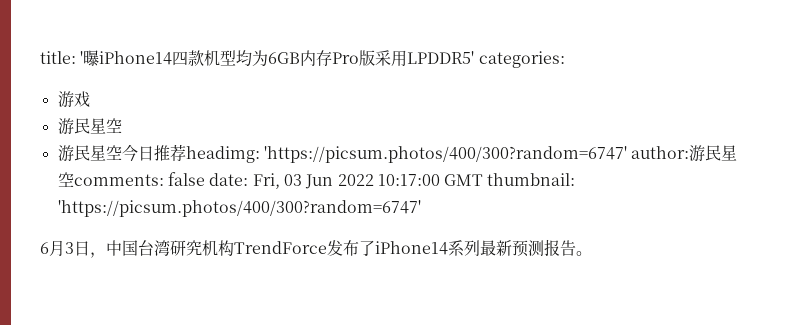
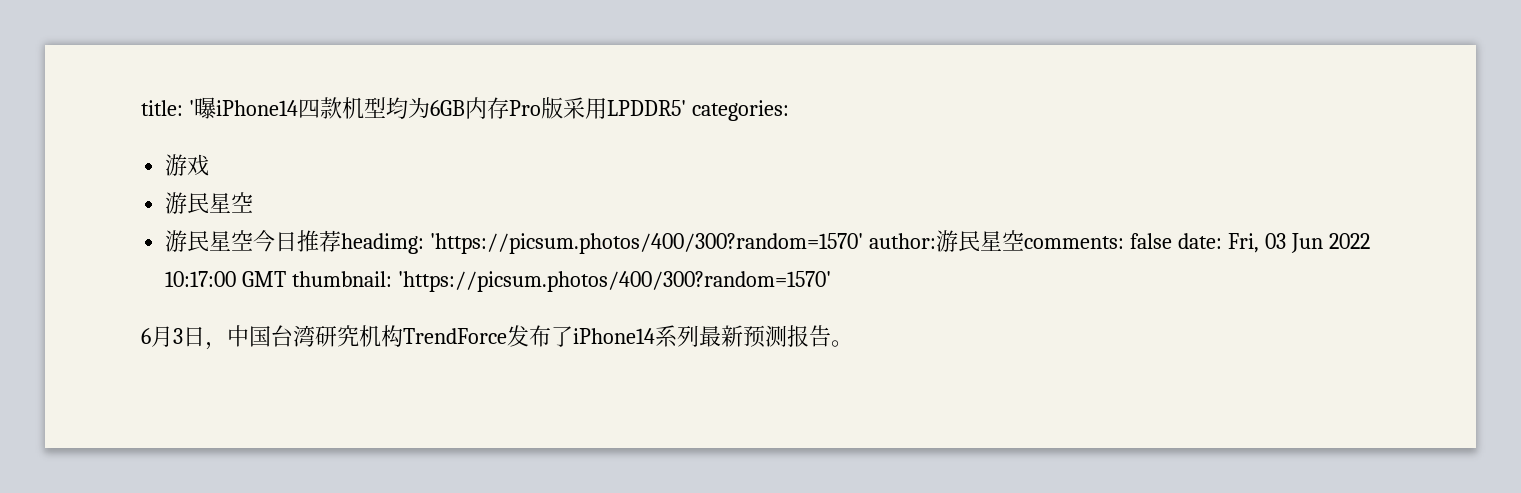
- 游民星空今日推荐headimg: 'https://picsum.photos/400/300?random=6747' author:游民星空comments: false date: Fri, 03 Jun 2022 10:17:00 GMT thumbnail: 'https://picsum.photos/400/300?random=6747'
+ 游民星空今日推荐headimg: 'https://picsum.photos/400/300?random=1570' author:游民星空comments: false date: Fri, 03 Jun 2022 10:17:00 GMT thumbnail: 'https://picsum.photos/400/300?random=1570'

